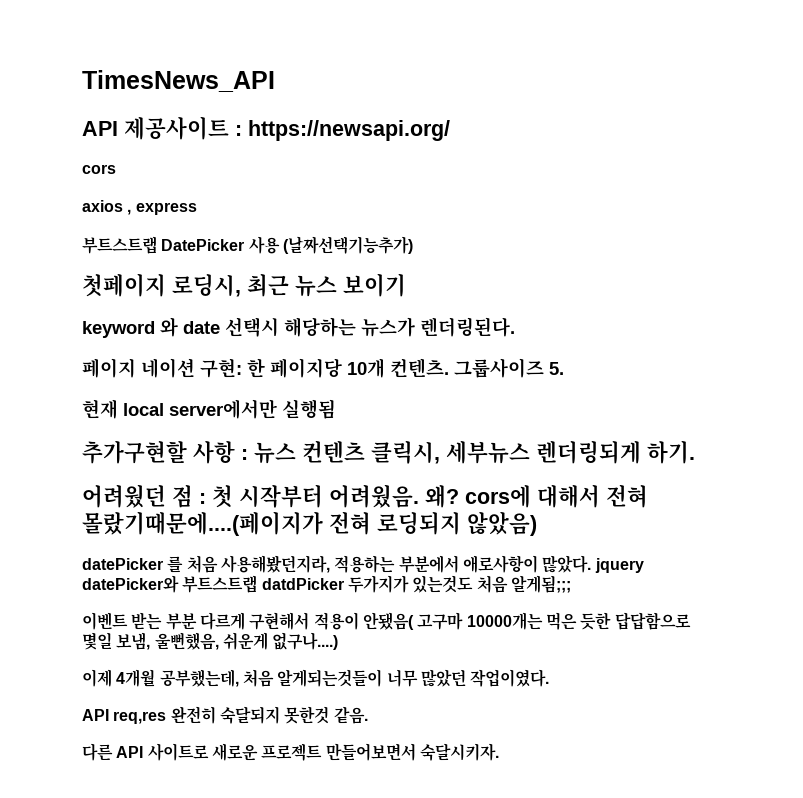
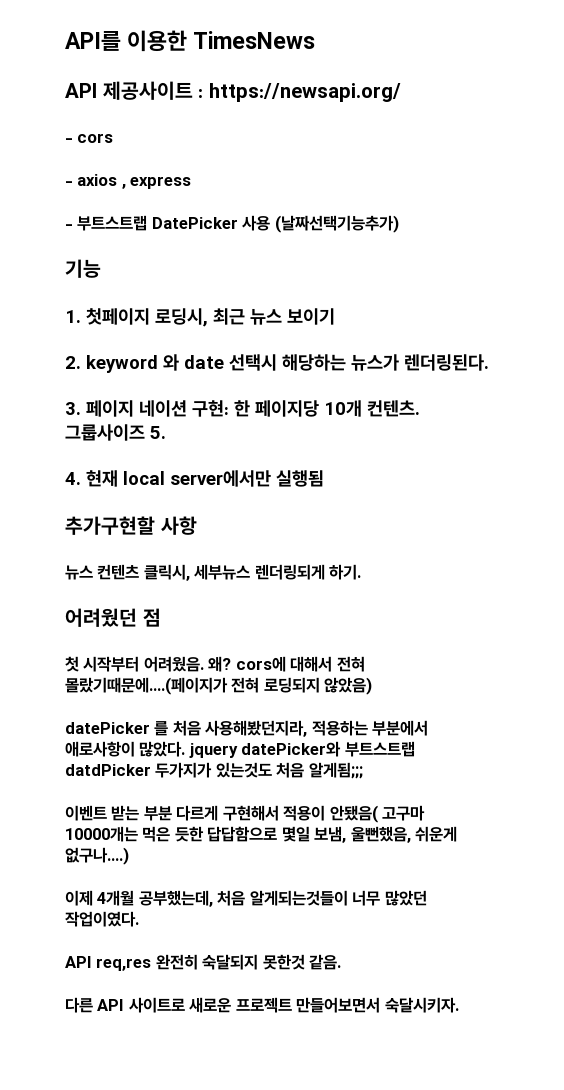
- TimesNews_API
+ API를 이용한 TimesNews
- cors
+ - cors
- axios , express
+ - axios , express
- 부트스트랩 DatePicker 사용 (날짜선택기능추가)
+ - 부트스트랩 DatePicker 사용 (날짜선택기능추가)
- 첫페이지 로딩시, 최근 뉴스 보이기
+ 기능
+ 1. 첫페이지 로딩시, 최근 뉴스 보이기
- keyword 와 date 선택시 해당하는 뉴스가 렌더링된다.
+ 2. keyword 와 date 선택시 해당하는 뉴스가 렌더링된다.
- 페이지 네이션 구현: 한 페이지당 10개 컨텐츠.
+ 3. 페이지 네이션 구현: 한 페이지당 10개 컨텐츠.
- 현재 local server에서만 실행됨
+ 4. 현재 local server에서만 실행됨
- 추가구현할 사항 : 뉴스 컨텐츠 클릭시, 세부뉴스 렌더링되게 하기.
+ 추가구현할 사항
+ 뉴스 컨텐츠 클릭시, 세부뉴스 렌더링되게 하기.
- 어려웠던 점 : 첫 시작부터 어려웠음.
+ 어려웠던 점
+ 첫 시작부터 어려웠음.

